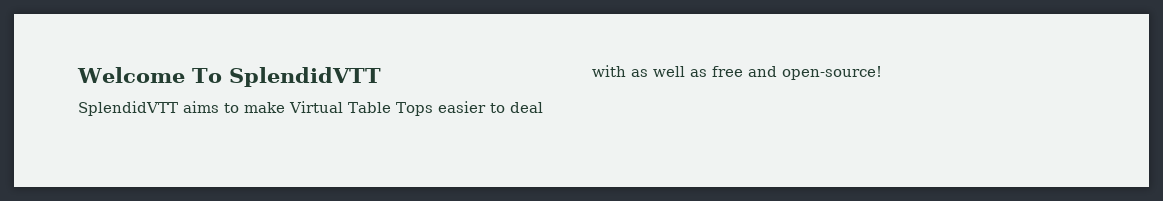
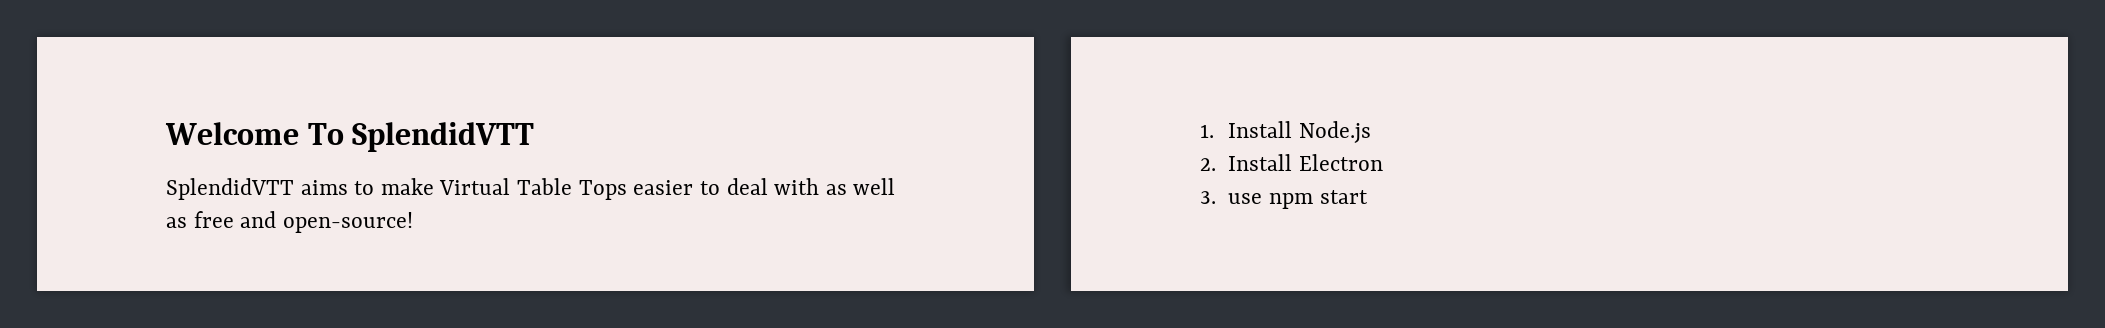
+ 1. Install Node.js
+ 2. Install Electron
+ 3. use npm start

